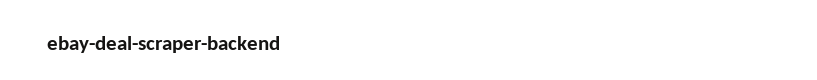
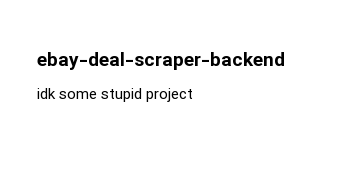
+ idk some stupid project

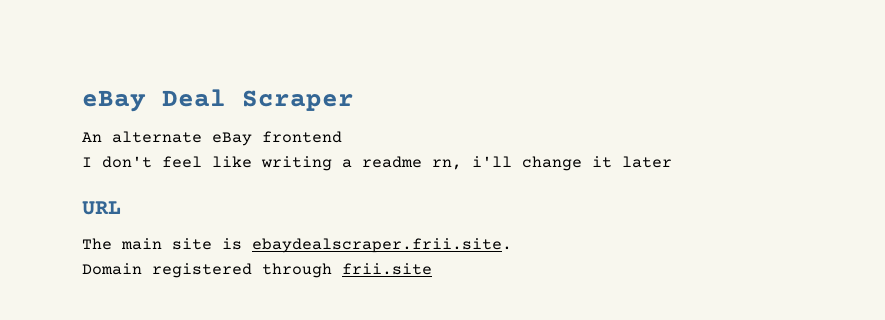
- ebay-deal-scraper-backend
- idk some stupid project
+ eBay Deal Scraper
+ An alternate eBay frontend
+ I don't feel like writing a readme rn, i'll change it later
+ URL
+ The main site is ebaydealscraper.frii.site.
+ Domain registered through frii.site

